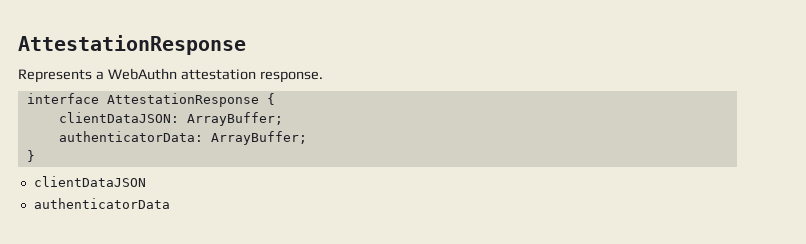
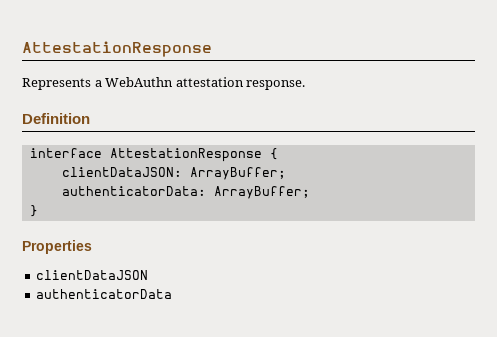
+ Definition
+ Properties

